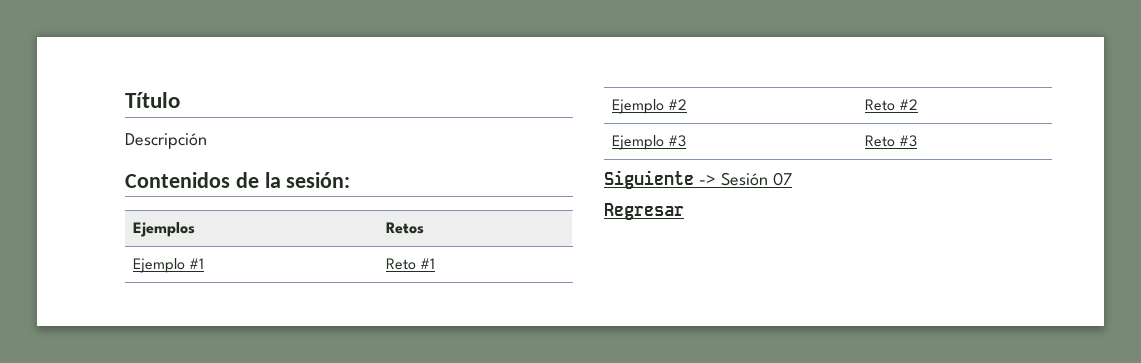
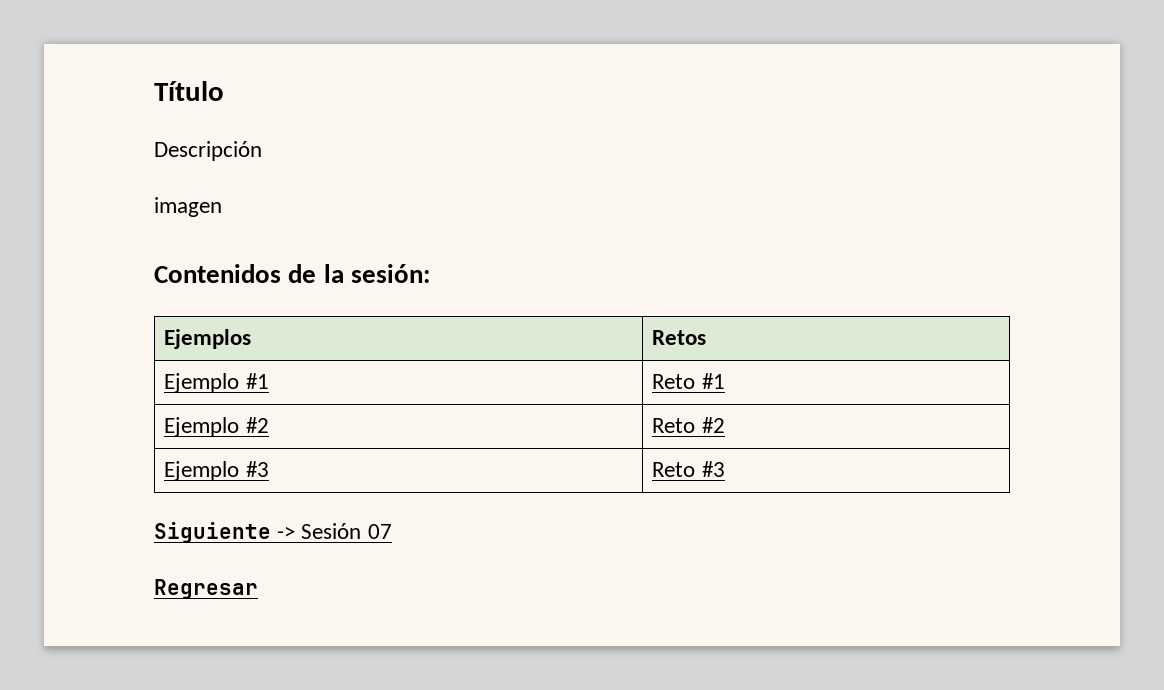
+ imagen

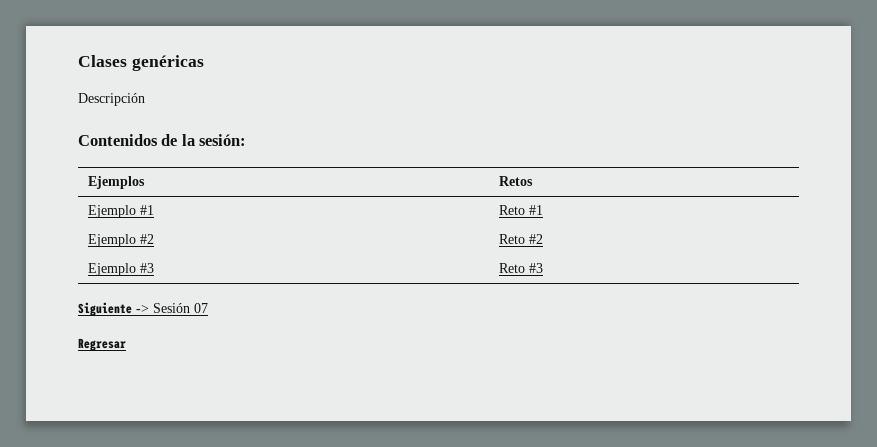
- Título
+ Clases genéricas
- imagen

